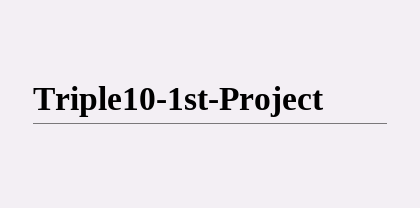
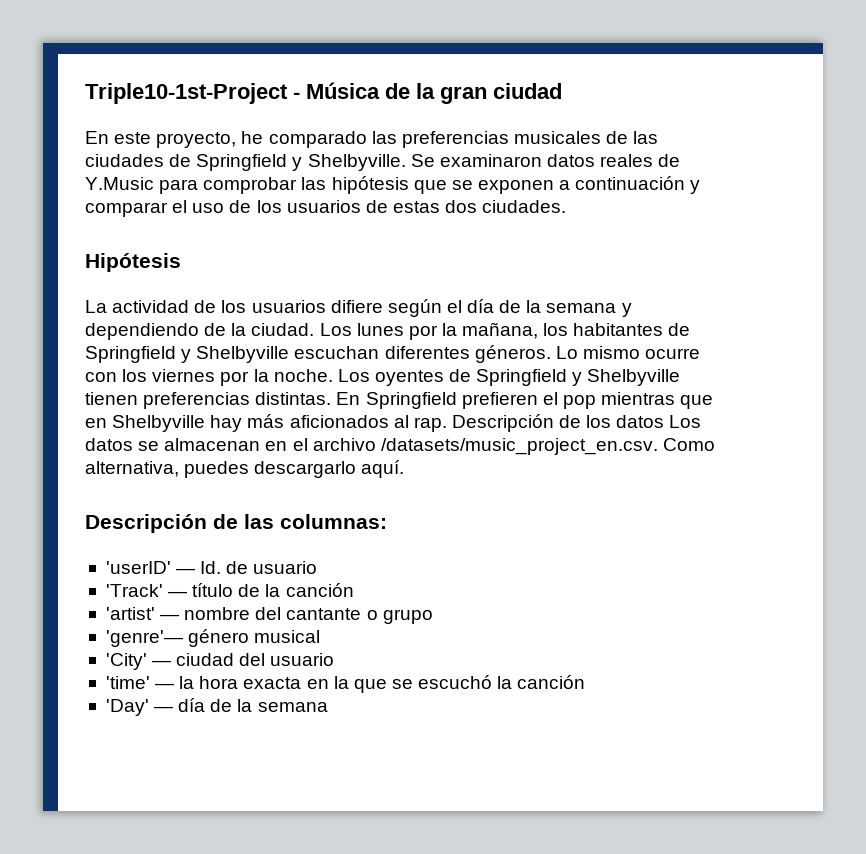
- Triple10-1st-Project
+ Triple10-1st-Project - Música de la gran ciudad
+ En este proyecto, he comparado las preferencias musicales de las ciudades de Springfield y Shelbyville. Se examinaron datos reales de Y.Music para comprobar las hipótesis que se exponen a continuación y comparar el uso de los usuarios de estas dos ciudades.
+ Hipótesis
+ La actividad de los usuarios difiere según el día de la semana y dependiendo de la ciudad. Los lunes por la mañana, los habitantes de Springfield y Shelbyville escuchan diferentes géneros. Lo mismo ocurre con los viernes por la noche. Los oyentes de Springfield y Shelbyville tienen preferencias distintas. En Springfield prefieren el pop mientras que en Shelbyville hay más aficionados al rap. Descripción de los datos Los datos se almacenan en el archivo /datasets/music_project_en.csv. Como alternativa, puedes descargarlo aquí.
+ Descripción de las columnas:
+ 'userID' — Id. de usuario
+ 'Track' — título de la canción
+ 'artist' — nombre del cantante o grupo
+ 'genre'— género musical
+ 'City' — ciudad del usuario
+ 'time' — la hora exacta en la que se escuchó la canción
+ 'Day' — día de la semana

